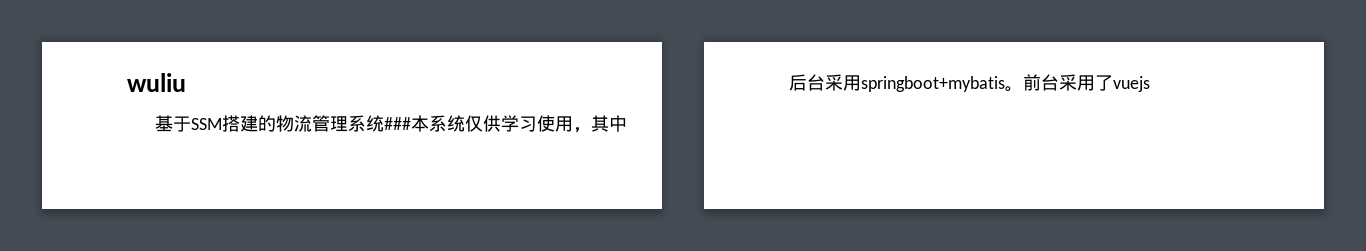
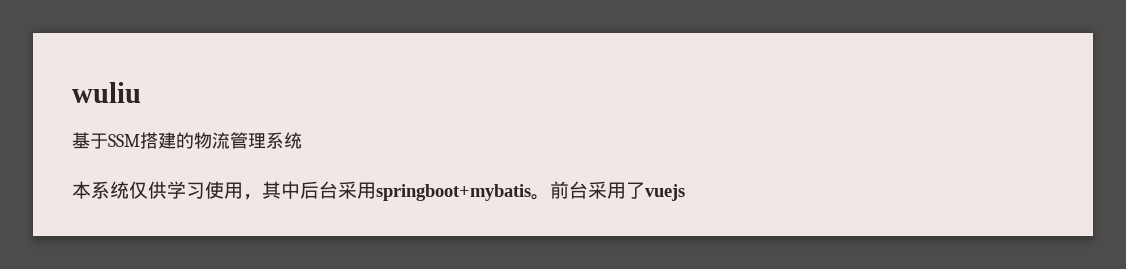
- 基于SSM搭建的物流管理系统###本系统仅供学习使用，其中后台采用springboot+mybatis。
+ 基于SSM搭建的物流管理系统
+ 本系统仅供学习使用，其中后台采用springboot+mybatis。

